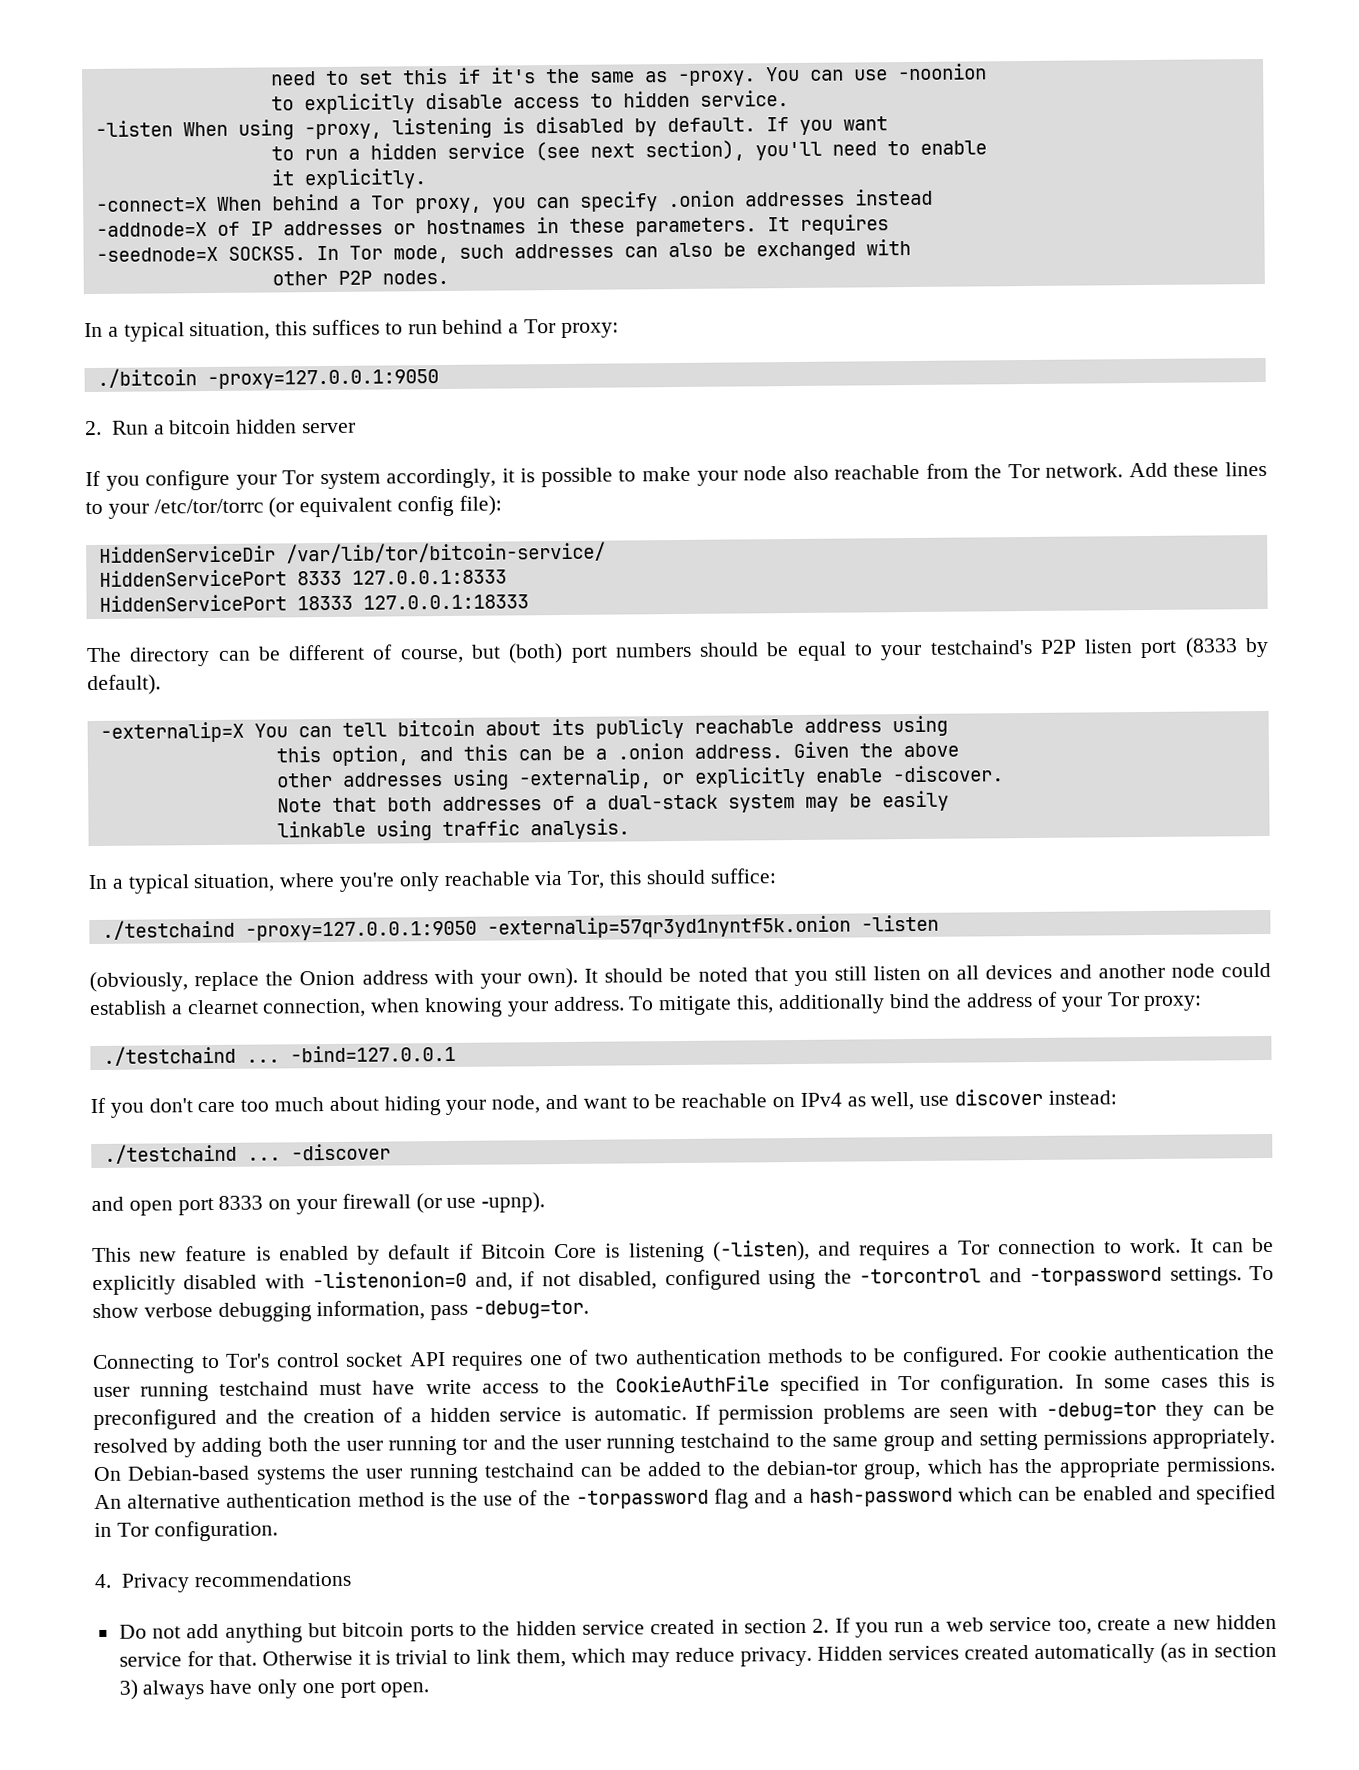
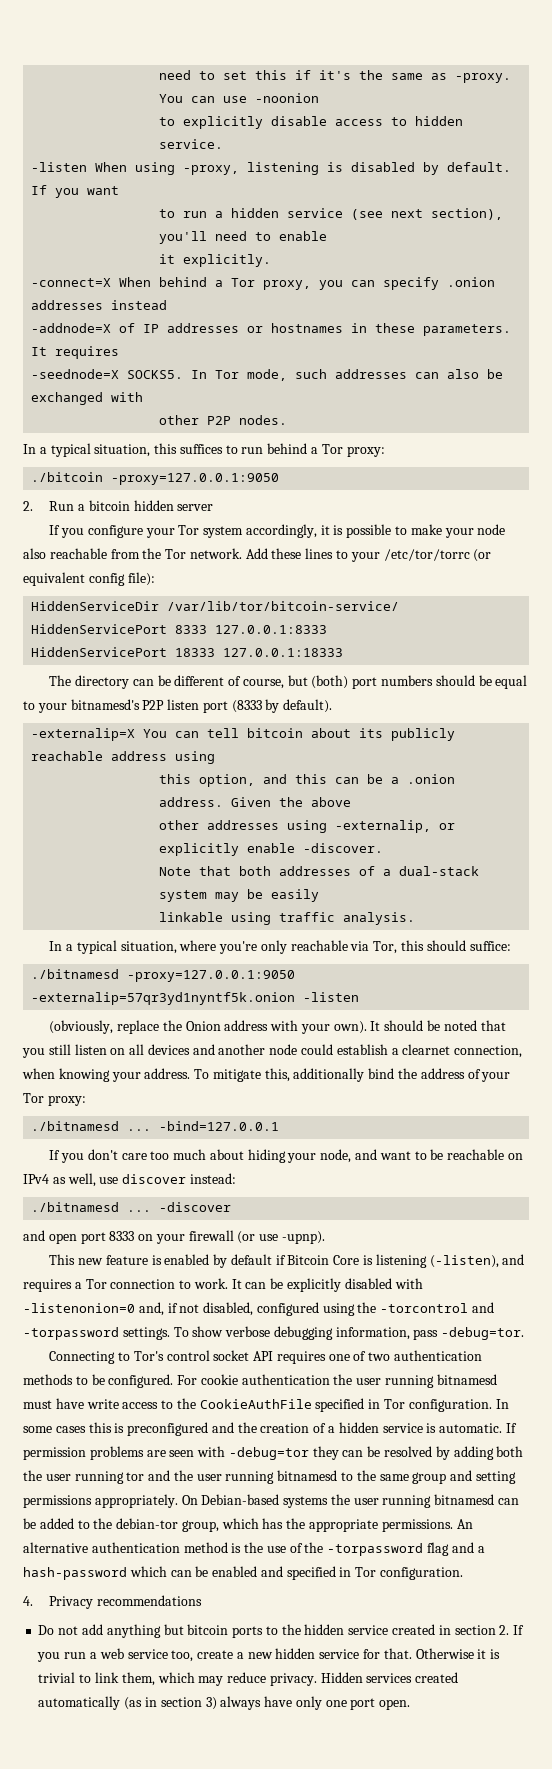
- The directory can be different of course, but (both) port numbers should be equal to your testchaind's P2P listen port (8333 by default).
+ The directory can be different of course, but (both) port numbers should be equal to your bitnamesd's P2P listen port (8333 by default).
- ./testchaind -proxy=127.0.0.1:9050 -externalip=57qr3yd1nyntf5k.onion -listen
+ ./bitnamesd -proxy=127.0.0.1:9050 -externalip=57qr3yd1nyntf5k.onion -listen
  To mitigate this, additionally bind the address of your Tor proxy:
- ./testchaind ...
+ ./bitnamesd ...
  If you don't care too much about hiding your node, and want to be reachable on IPv4 as well, use discover instead:
- ./testchaind ...
+ ./bitnamesd ...
- For cookie authentication the user running testchaind must have write access to the CookieAuthFile specified in Tor configuration.
+ For cookie authentication the user running bitnamesd must have write access to the CookieAuthFile specified in Tor configuration.
- If permission problems are seen with -debug=tor they can be resolved by adding both the user running tor and the user running testchaind to the same group and setting permissions appropriately.
+ If permission problems are seen with -debug=tor they can be resolved by adding both the user running tor and the user running bitnamesd to the same group and setting permissions appropriately.
- On Debian-based systems the user running testchaind can be added to the debian-tor group, which has the appropriate permissions.
+ On Debian-based systems the user running bitnamesd can be added to the debian-tor group, which has the appropriate permissions.

